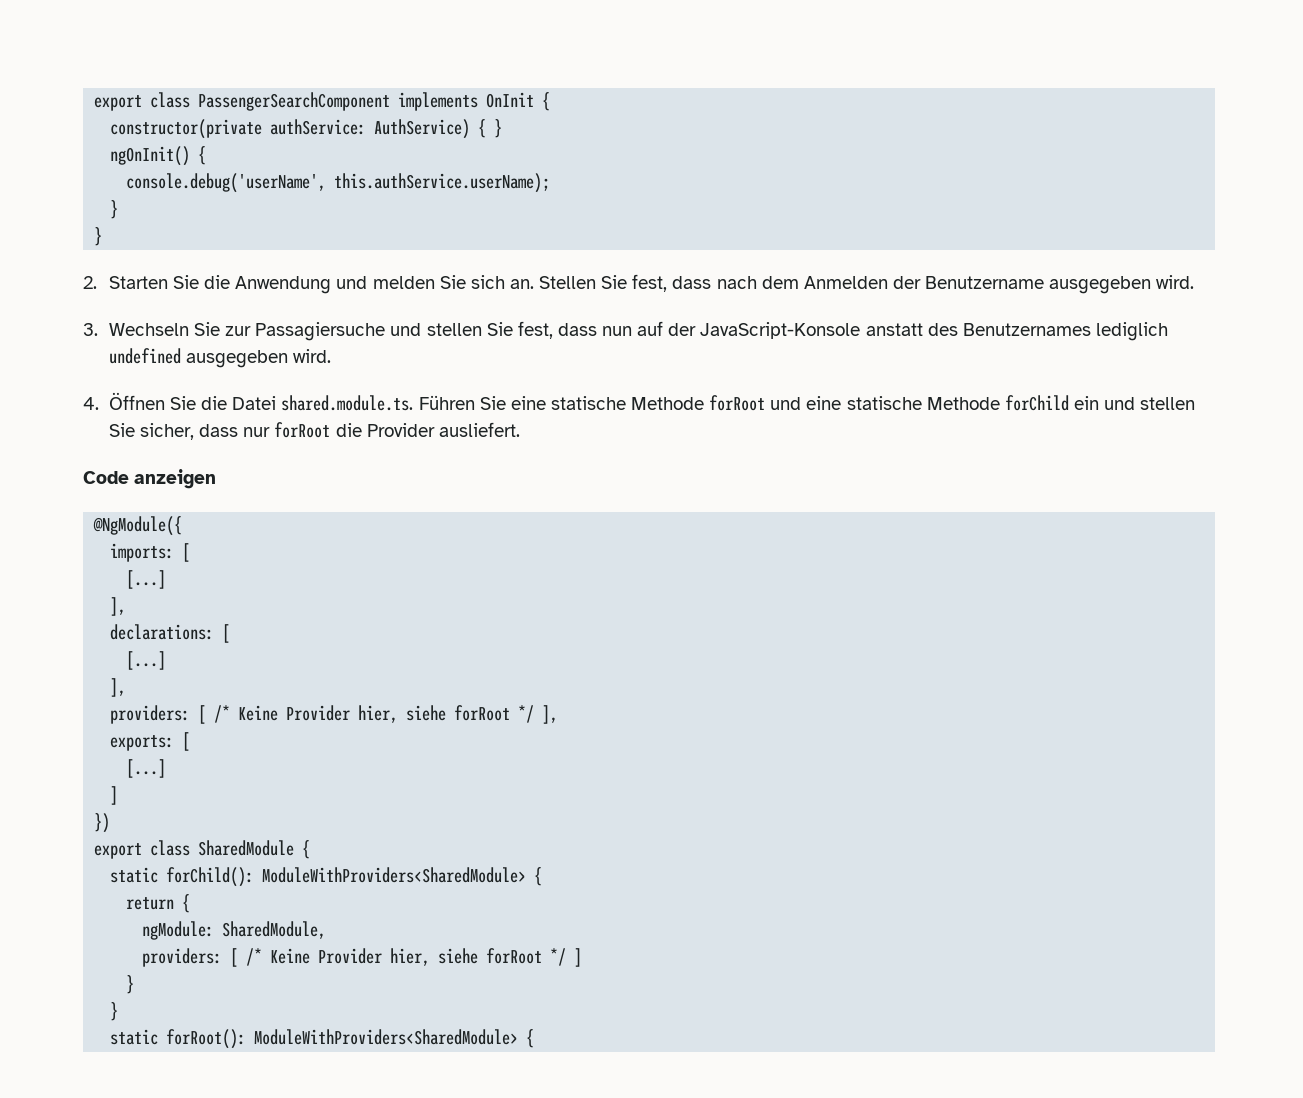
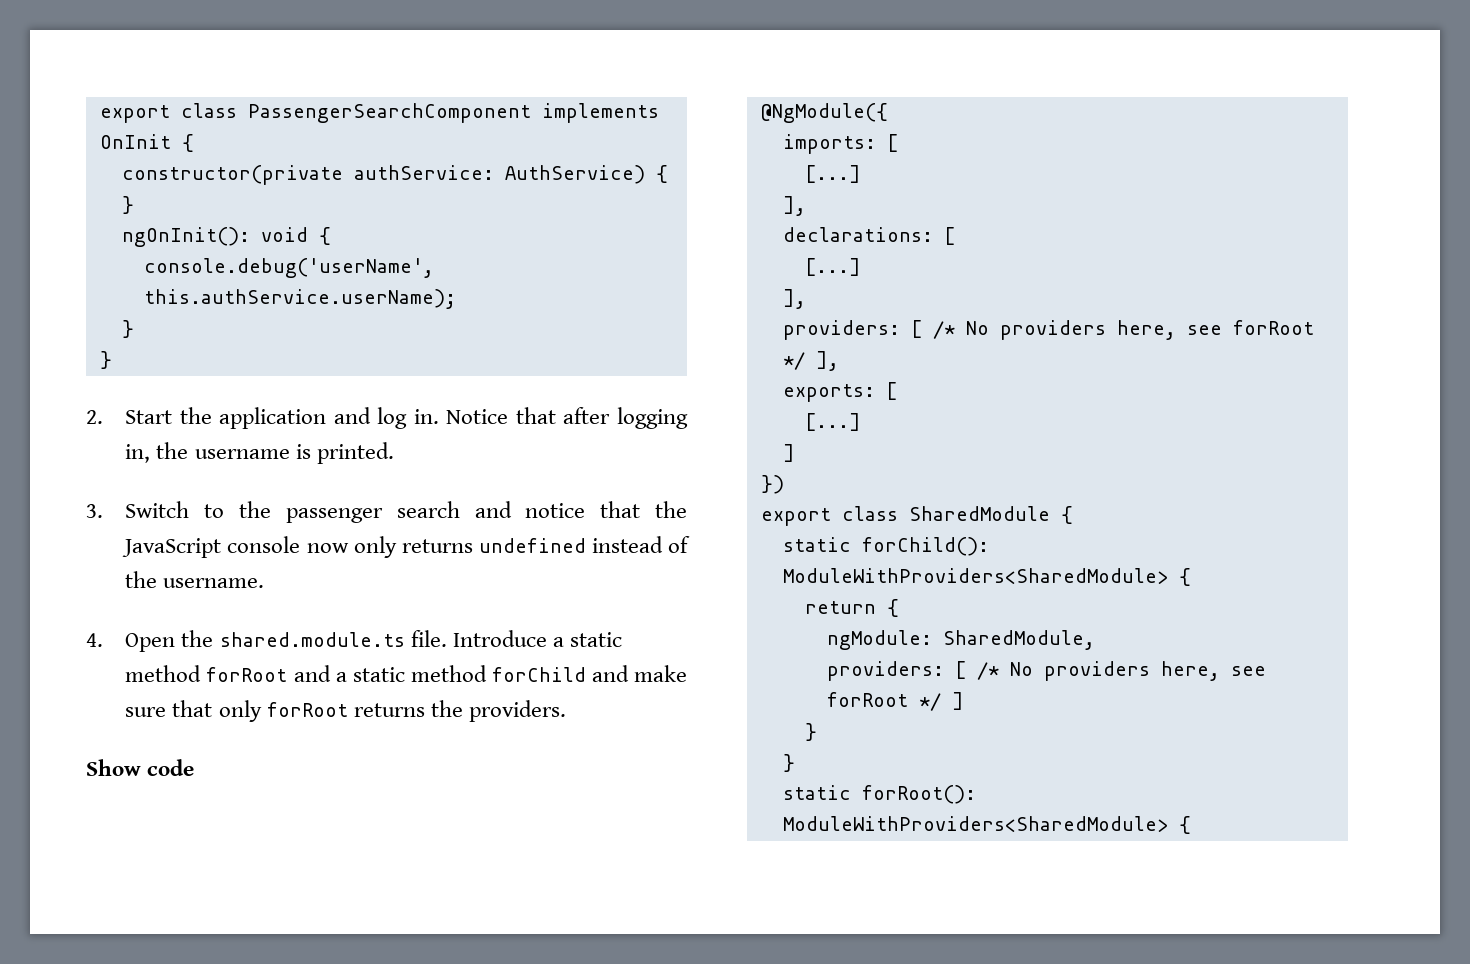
- ngOnInit() {
+ ngOnInit(): void {
- 2. Starten Sie die Anwendung und melden Sie sich an. Stellen Sie fest, dass nach dem Anmelden der Benutzername ausgegeben wird.
- 3. Wechseln Sie zur Passagiersuche und stellen Sie fest, dass nun auf der JavaScript-Konsole anstatt des Benutzernames lediglich undefined ausgegeben wird.
- 4. Öffnen Sie die Datei shared.module.ts. Führen Sie eine statische Methode forRoot und eine statische Methode forChild ein und stellen Sie sicher, dass nur forRoot die Provider ausliefert.
- Code anzeigen
+ 2. Start the application and log in. Notice that after logging in, the username is printed.
+ 3. Switch to the passenger search and notice that the JavaScript console now only returns undefined instead of the username.
+ 4. Open the shared.module.ts file. Introduce a static method forRoot and a static method forChild and make sure that only forRoot returns the providers.
+ Show code
- providers: [ /* Keine Provider hier, siehe forRoot */ ],
+ providers: [ /* No providers here, see forRoot */ ],
- providers: [ /* Keine Provider hier, siehe forRoot */ ]
+ providers: [ /* No providers here, see forRoot */ ]

